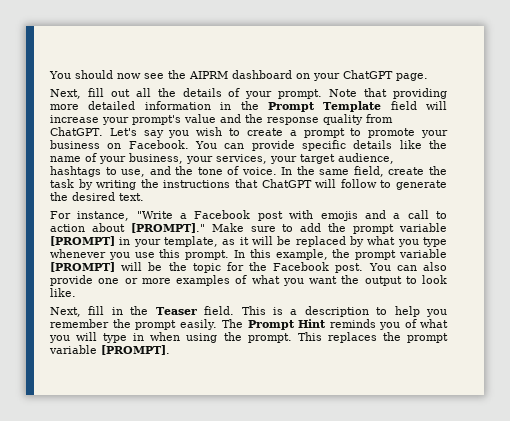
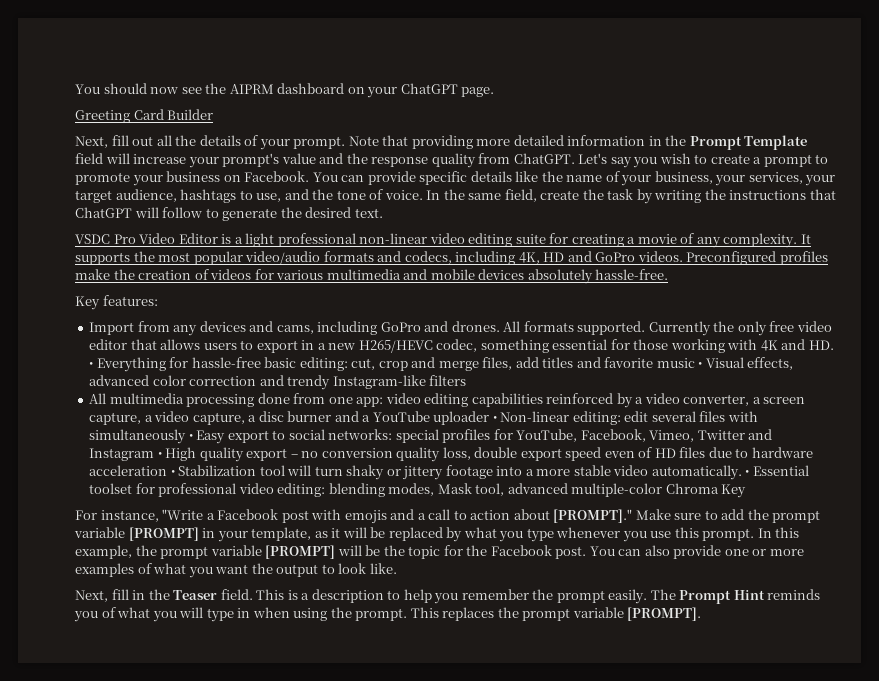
+ Greeting Card Builder
+ VSDC Pro Video Editor is a light professional non-linear video editing suite for creating a movie of any complexity. It supports the most popular video/audio formats and codecs, including 4K, HD and GoPro videos. Preconfigured profiles make the creation of videos for various multimedia and mobile devices absolutely hassle-free.
+ Key features:
+ Import from any devices and cams, including GoPro and drones. All formats supported. Сurrently the only free video editor that allows users to export in a new H265/HEVC codec, something essential for those working with 4K and HD. • Everything for hassle-free basic editing: cut, crop and merge files, add titles and favorite music • Visual effects, advanced color correction and trendy Instagram-like filters
+ All multimedia processing done from one app: video editing capabilities reinforced by a video converter, a screen capture, a video capture, a disc burner and a YouTube uploader • Non-linear editing: edit several files with simultaneously • Easy export to social networks: special profiles for YouTube, Facebook, Vimeo, Twitter and Instagram • High quality export – no conversion quality loss, double export speed even of HD files due to hardware acceleration • Stabilization tool will turn shaky or jittery footage into a more stable video automatically. • Essential toolset for professional video editing: blending modes, Mask tool, advanced multiple-color Chroma Key

